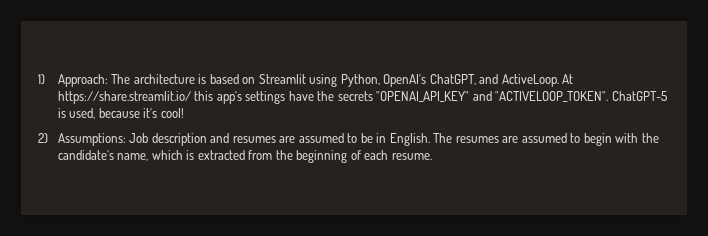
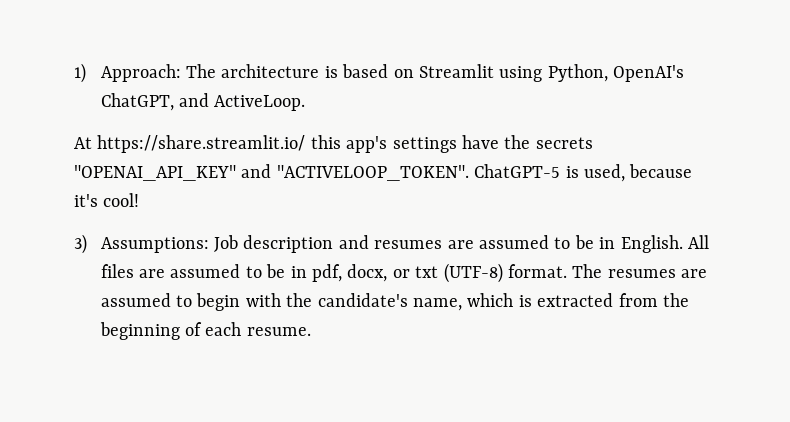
- 1) Approach: The architecture is based on Streamlit using Python, OpenAI's ChatGPT, and ActiveLoop. At https://share.streamlit.io/ this app's settings have the secrets "OPENAI_API_KEY" and "ACTIVELOOP_TOKEN".
+ 1) Approach: The architecture is based on Streamlit using Python, OpenAI's ChatGPT, and ActiveLoop.
+ At https://share.streamlit.io/ this app's settings have the secrets "OPENAI_API_KEY" and "ACTIVELOOP_TOKEN".
- 2) Assumptions: Job description and resumes are assumed to be in English.
+ 3) Assumptions: Job description and resumes are assumed to be in English.
+ All files are assumed to be in pdf, docx, or txt (UTF-8) format.

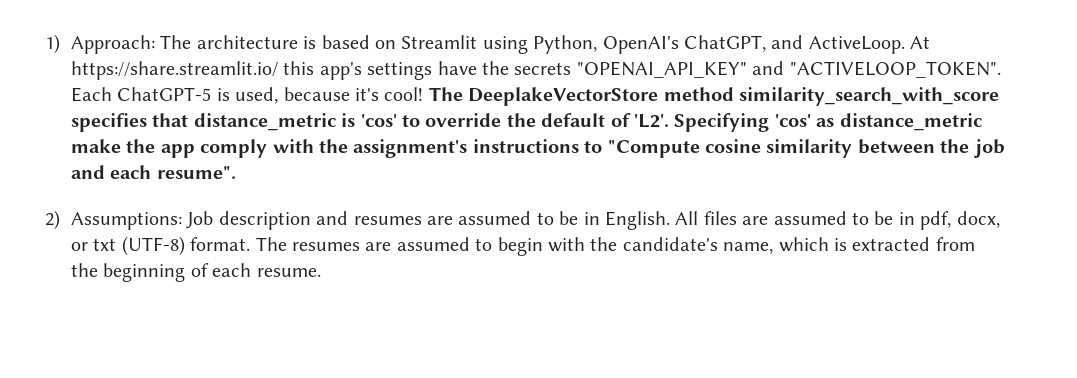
- 1) Approach: The architecture is based on Streamlit using Python, OpenAI's ChatGPT, and ActiveLoop.
- At https://share.streamlit.io/ this app's settings have the secrets "OPENAI_API_KEY" and "ACTIVELOOP_TOKEN".
+ 1) Approach: The architecture is based on Streamlit using Python, OpenAI's ChatGPT, and ActiveLoop. At https://share.streamlit.io/ this app's settings have the secrets "OPENAI_API_KEY" and "ACTIVELOOP_TOKEN".
- ChatGPT-5 is used, because it's cool!
- 3) Assumptions: Job description and resumes are assumed to be in English.
+ Each ChatGPT-5 is used, because it's cool! The DeeplakeVectorStore method similarity_search_with_score specifies that distance_metric is 'cos' to override the default of 'L2'. Specifying 'cos' as distance_metric make the app comply with the assignment's instructions to "Compute cosine similarity between the job and each resume".
+ 2) Assumptions: Job description and resumes are assumed to be in English.

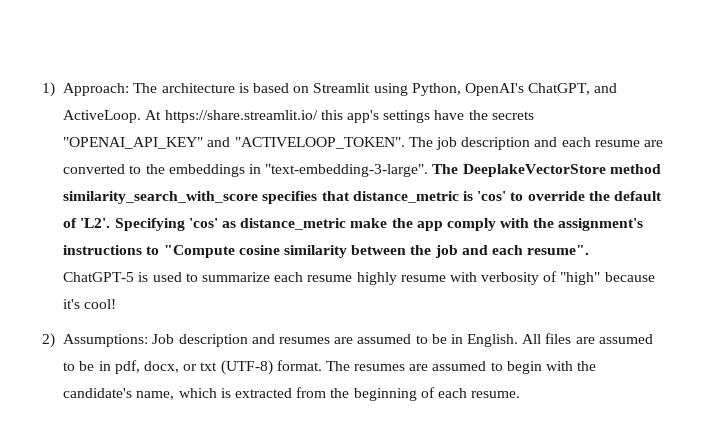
- Each ChatGPT-5 is used, because it's cool!
+ The job description and each resume are converted to the embeddings in "text-embedding-3-large".
+ ChatGPT-5 is used to summarize each resume highly resume with verbosity of "high" because it's cool!

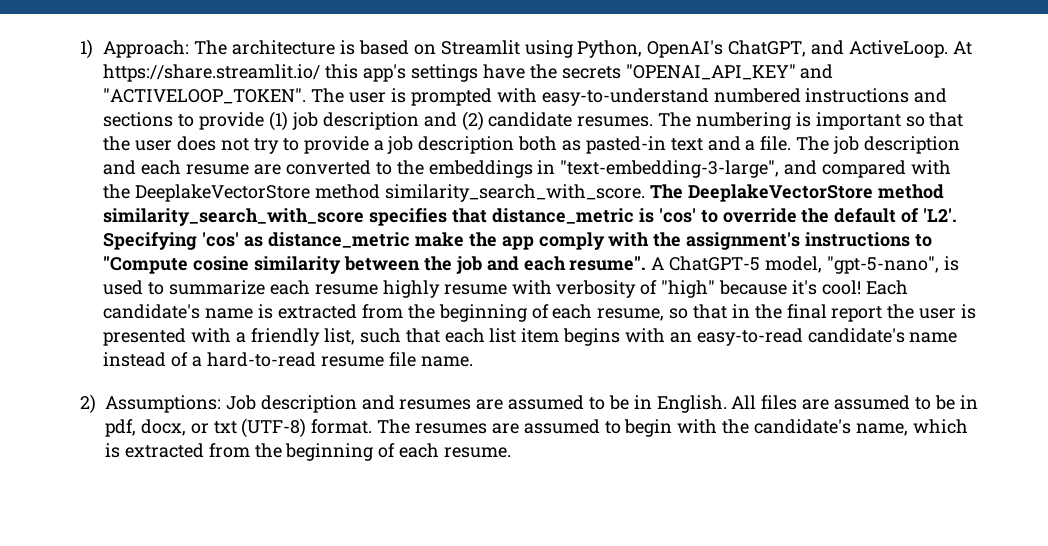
- The job description and each resume are converted to the embeddings in "text-embedding-3-large".
+ The user is prompted with easy-to-understand numbered instructions and sections to provide (1) job description and (2) candidate resumes. The numbering is important so that the user does not try to provide a job description both as pasted-in text and a file. The job description and each resume are converted to the embeddings in "text-embedding-3-large", and compared with the DeeplakeVectorStore method similarity_search_with_score.
- ChatGPT-5 is used to summarize each resume highly resume with verbosity of "high" because it's cool!
+ A ChatGPT-5 model, "gpt-5-nano", is used to summarize each resume highly resume with verbosity of "high" because it's cool! Each candidate's name is extracted from the beginning of each resume, so that in the final report the user is presented with a friendly list, such that each list item begins with an easy-to-read candidate's name instead of a hard-to-read resume file name.

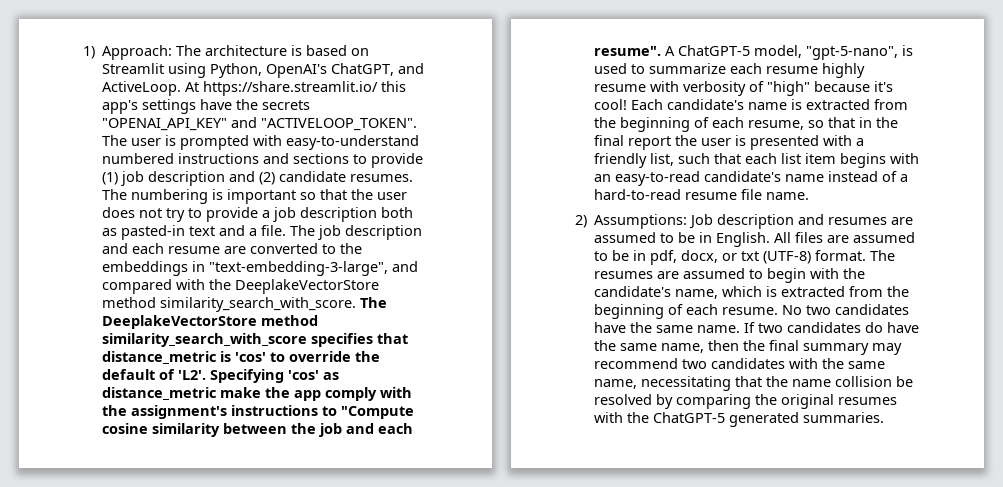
+ No two candidates have the same name. If two candidates do have the same name, then the final summary may recommend two candidates with the same name, necessitating that the name collision be resolved by comparing the original resumes with the ChatGPT-5 generated summaries.

